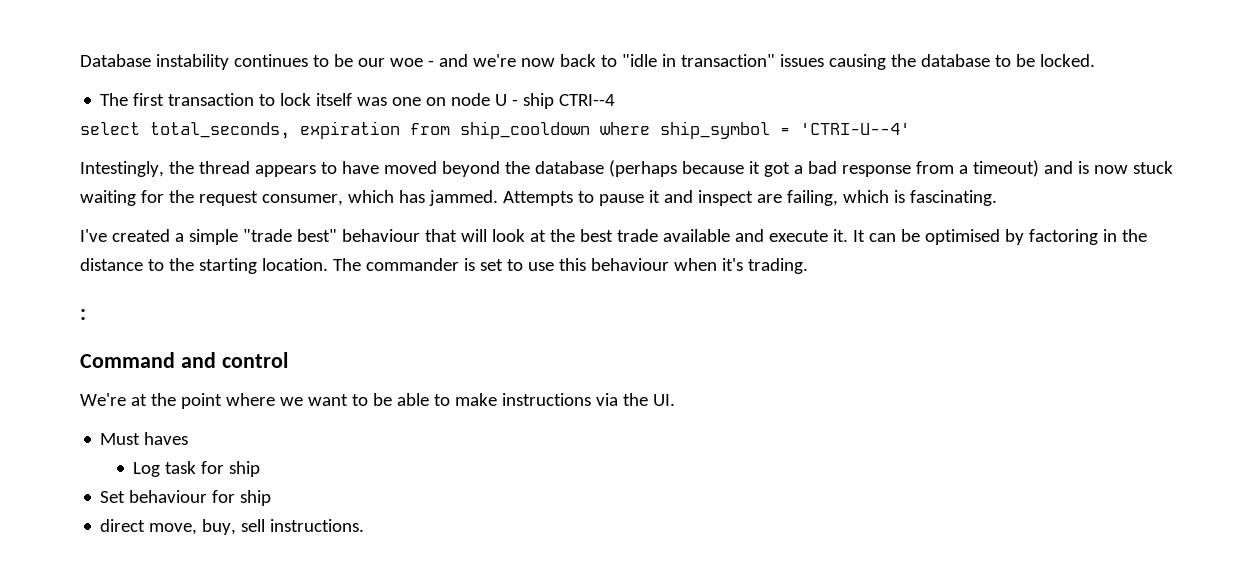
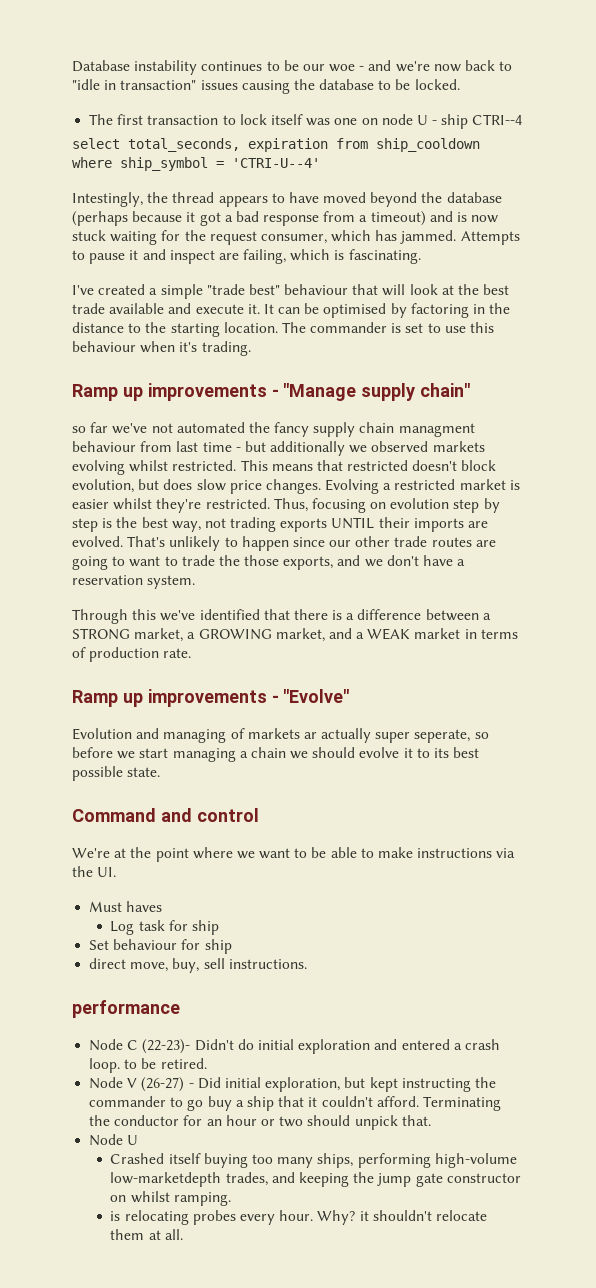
- :
+ Ramp up improvements - "Manage supply chain"
+ so far we've not automated the fancy supply chain managment behaviour from last time - but additionally we observed markets evolving whilst restricted. This means that restricted doesn't block evolution, but does slow price changes. Evolving a restricted market is easier whilst they're restricted. Thus, focusing on evolution step by step is the best way, not trading exports UNTIL their imports are evolved. That's unlikely to happen since our other trade routes are going to want to trade the those exports, and we don't have a reservation system.
+ Through this we've identified that there is a difference between a STRONG market, a GROWING market, and a WEAK market in terms of production rate.
+ Ramp up improvements - "Evolve"
+ Evolution and managing of markets ar actually super seperate, so before we start managing a chain we should evolve it to its best possible state.
+ performance
+ Node C (22-23)- Didn't do initial exploration and entered a crash loop. to be retired.
+ Node V (26-27) - Did initial exploration, but kept instructing the commander to go buy a ship that it couldn't afford. Terminating the conductor for an hour or two should unpick that.
+ Node U
+ Crashed itself buying too many ships, performing high-volume low-marketdepth trades, and keeping the jump gate constructor on whilst ramping.
+ is relocating probes every hour. Why? it shouldn't relocate them at all.

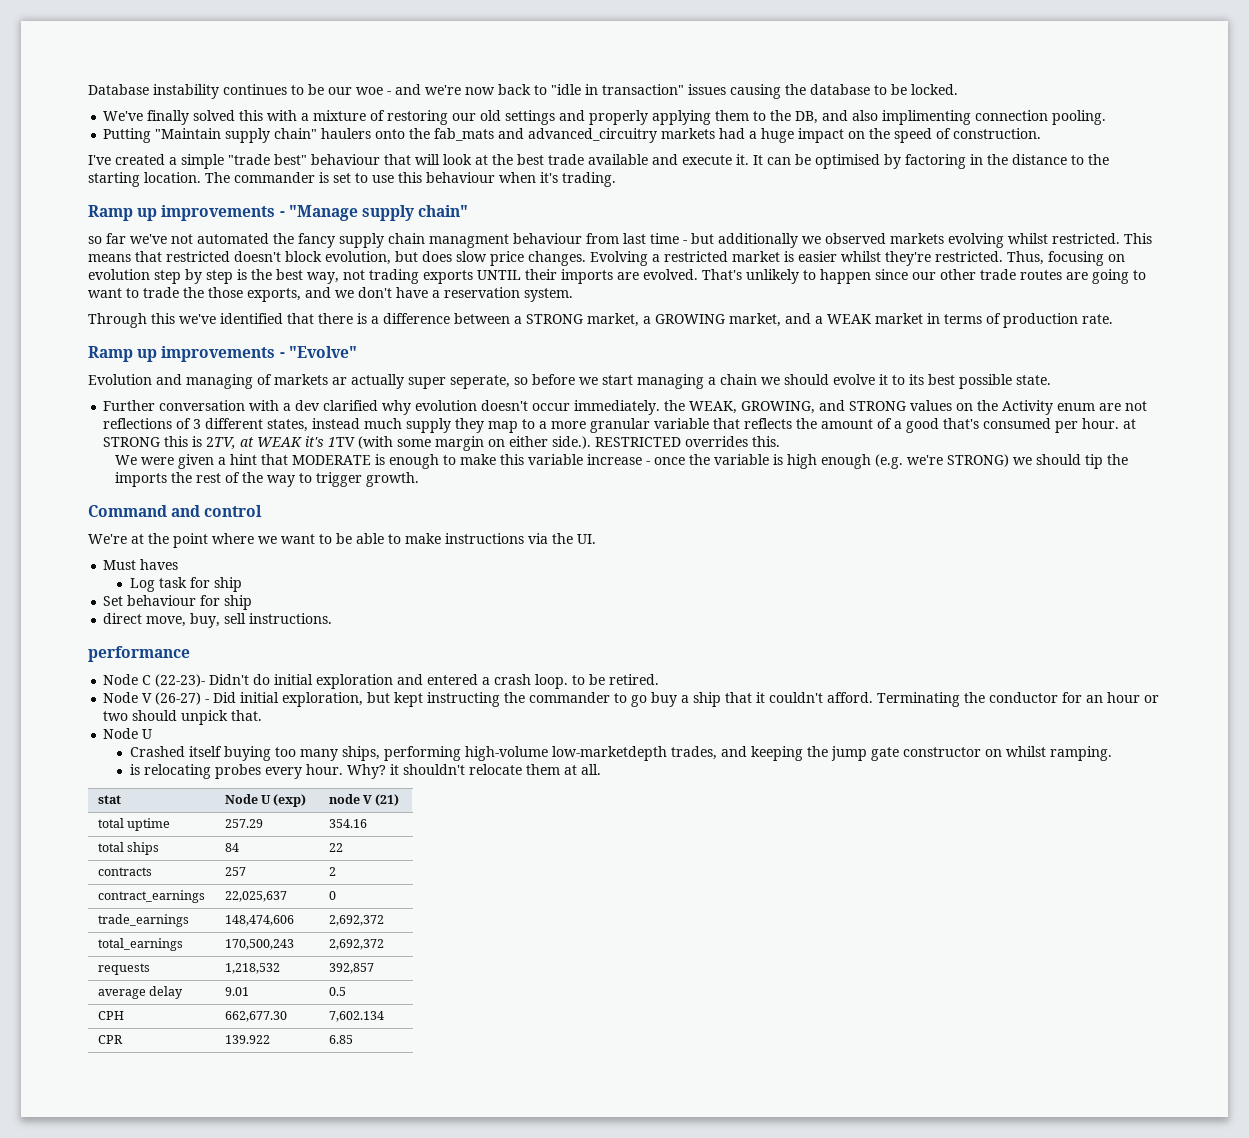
- The first transaction to lock itself was one on node U - ship CTRI--4
- select total_seconds, expiration from ship_cooldown where ship_symbol = 'CTRI-U--4'
- Intestingly, the thread appears to have moved beyond the database (perhaps because it got a bad response from a timeout) and is now stuck waiting for the request consumer, which has jammed. Attempts to pause it and inspect are failing, which is fascinating.
+ We've finally solved this with a mixture of restoring our old settings and properly applying them to the DB, and also implimenting connection pooling.
+ Putting "Maintain supply chain" haulers onto the fab_mats and advanced_circuitry markets had a huge impact on the speed of construction.
+ Further conversation with a dev clarified why evolution doesn't occur immediately. the WEAK, GROWING, and STRONG values on the Activity enum are not reflections of 3 different states, instead much supply they map to a more granular variable that reflects the amount of a good that's consumed per hour. at STRONG this is 2TV, at WEAK it's 1TV (with some margin on either side.). RESTRICTED overrides this.
+ We were given a hint that MODERATE is enough to make this variable increase - once the variable is high enough (e.g. we're STRONG) we should tip the imports the rest of the way to trigger growth.
+ stat | Node U (exp) | node V (21)
+ total uptime | 257.29 | 354.16
+ total ships | 84 | 22
+ contracts | 257 | 2
+ contract_earnings | 22,025,637 | 0
+ trade_earnings | 148,474,606 | 2,692,372
+ total_earnings | 170,500,243 | 2,692,372
+ requests | 1,218,532 | 392,857
+ average delay | 9.01 | 0.5
+ CPH | 662,677.30 | 7,602.134
+ CPR | 139.922 | 6.85

